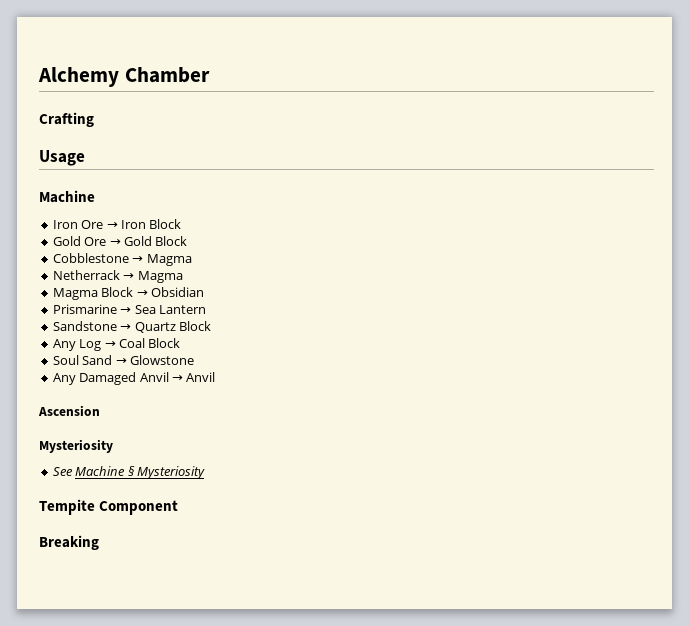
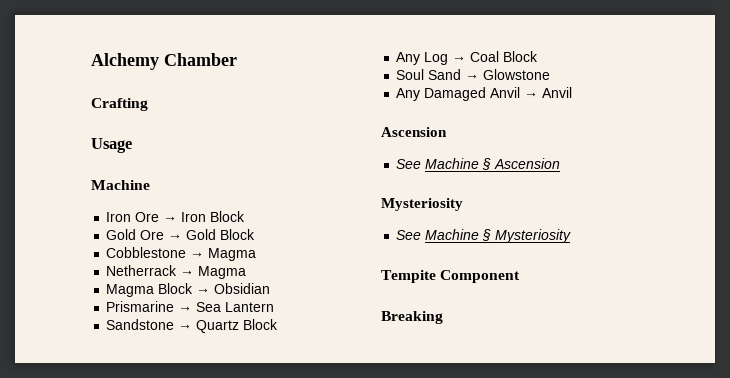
+ See Machine § Ascension

